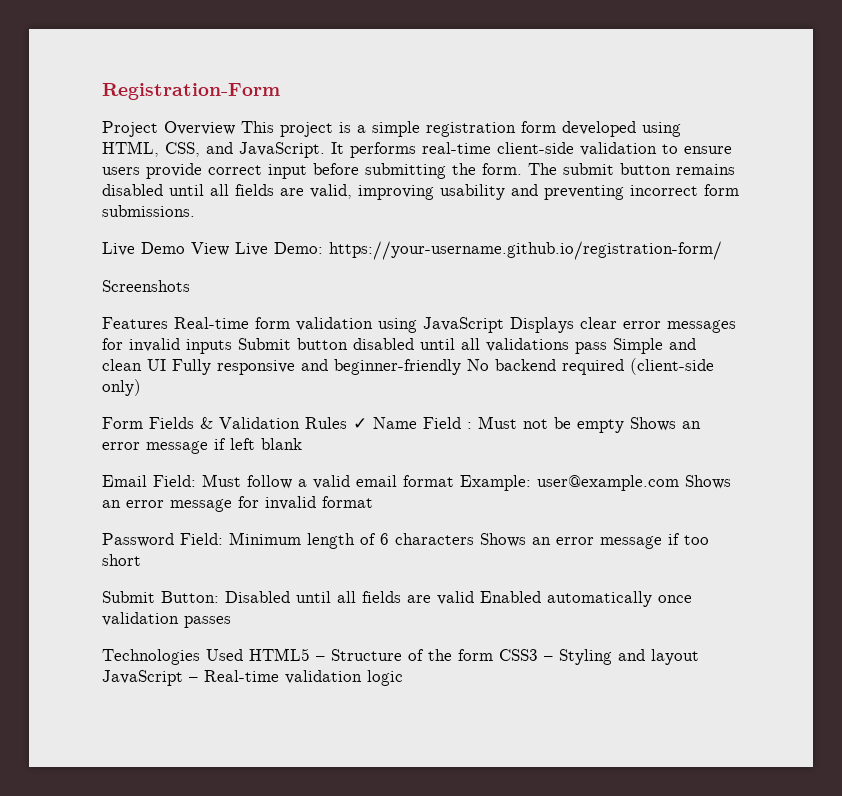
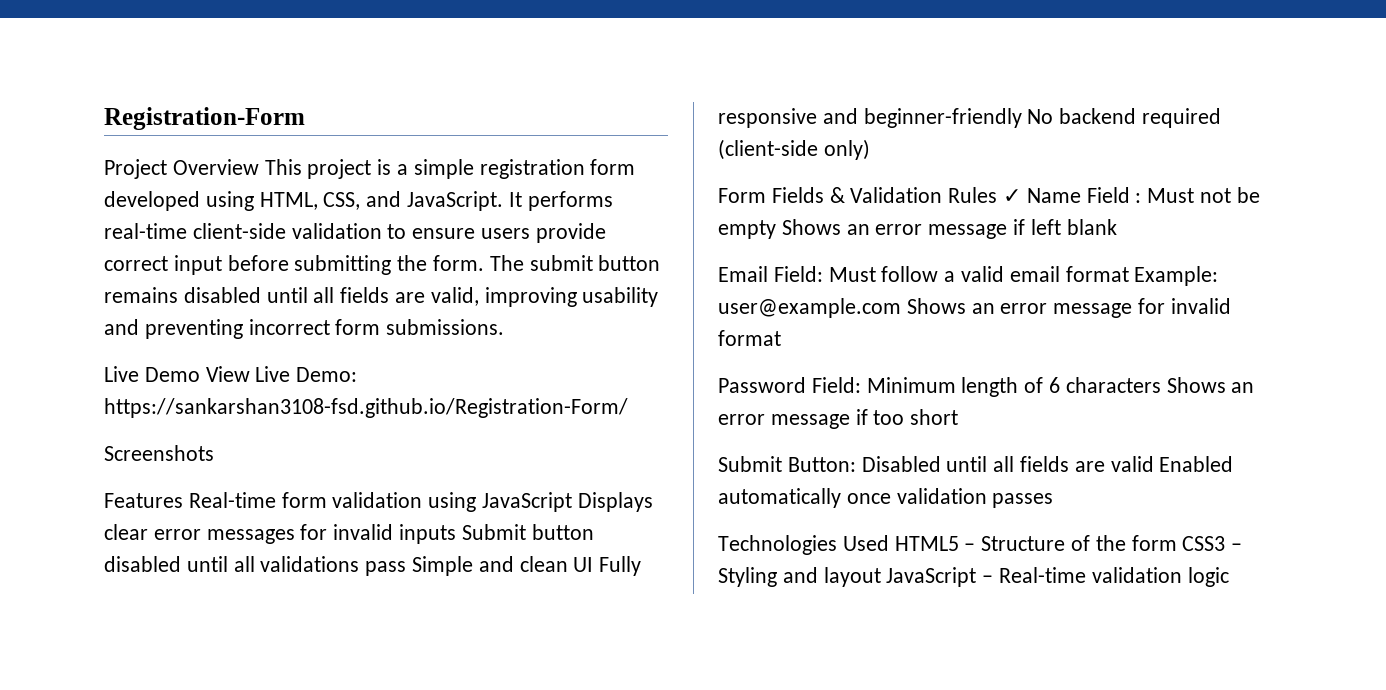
- Live Demo View Live Demo: https://your-username.github.io/registration-form/
+ Live Demo View Live Demo: https://sankarshan3108-fsd.github.io/Registration-Form/

